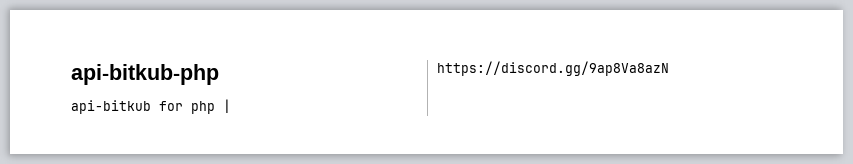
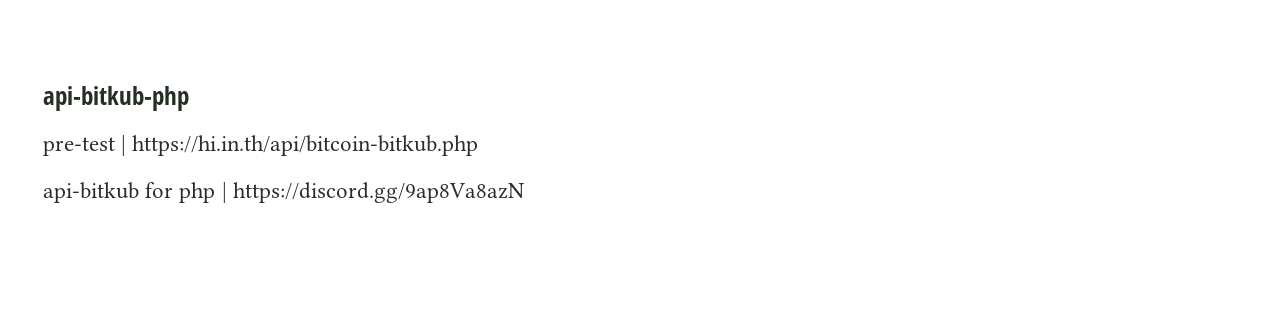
+ pre-test | https://hi.in.th/api/bitcoin-bitkub.php

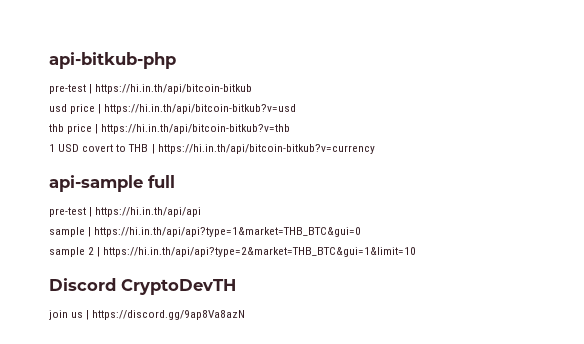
- pre-test | https://hi.in.th/api/bitcoin-bitkub.php
- api-bitkub for php | https://discord.gg/9ap8Va8azN
+ pre-test | https://hi.in.th/api/bitcoin-bitkub
+ usd price | https://hi.in.th/api/bitcoin-bitkub?v=usd
+ thb price | https://hi.in.th/api/bitcoin-bitkub?v=thb
+ 1 USD covert to THB | https://hi.in.th/api/bitcoin-bitkub?v=currency
+ api-sample full
+ pre-test | https://hi.in.th/api/api
+ sample | https://hi.in.th/api/api?type=1&market=THB_BTC&gui=0
+ sample 2 | https://hi.in.th/api/api?type=2&market=THB_BTC&gui=1&limit=10
+ Discord CryptoDevTH
+ join us | https://discord.gg/9ap8Va8azN

